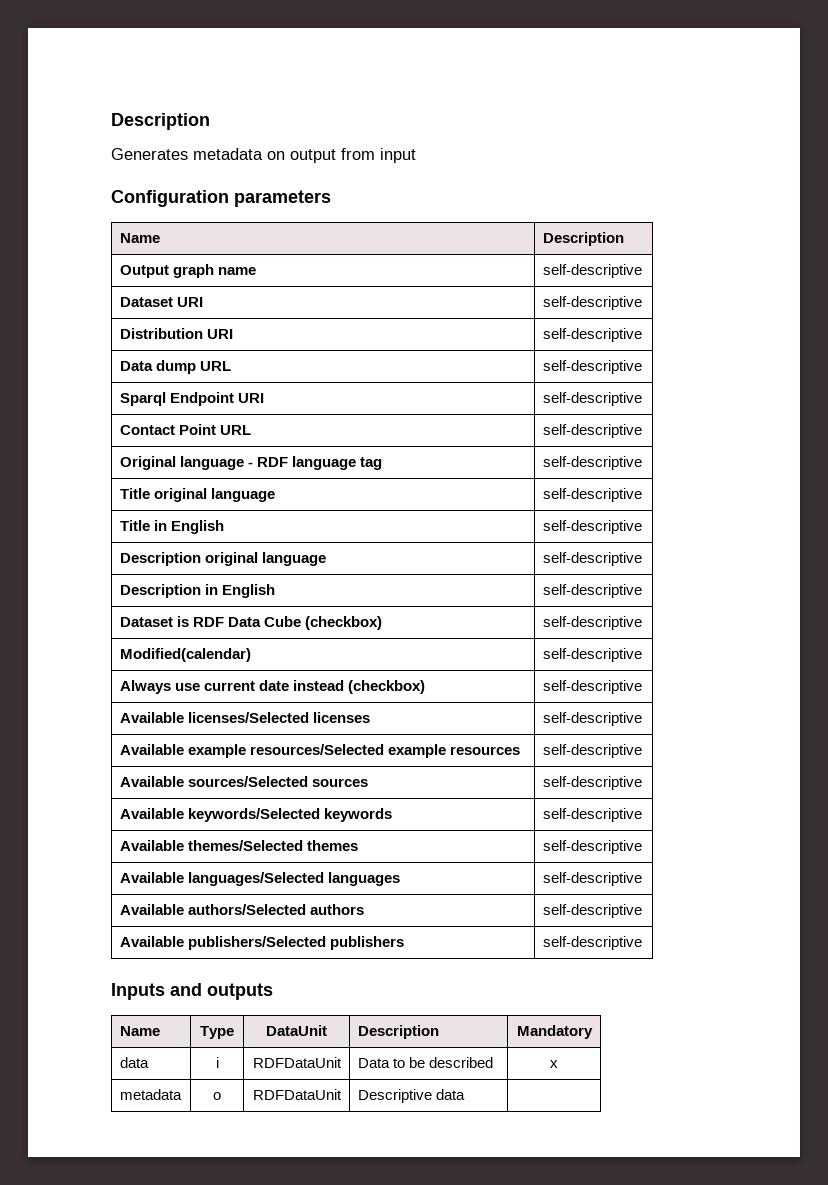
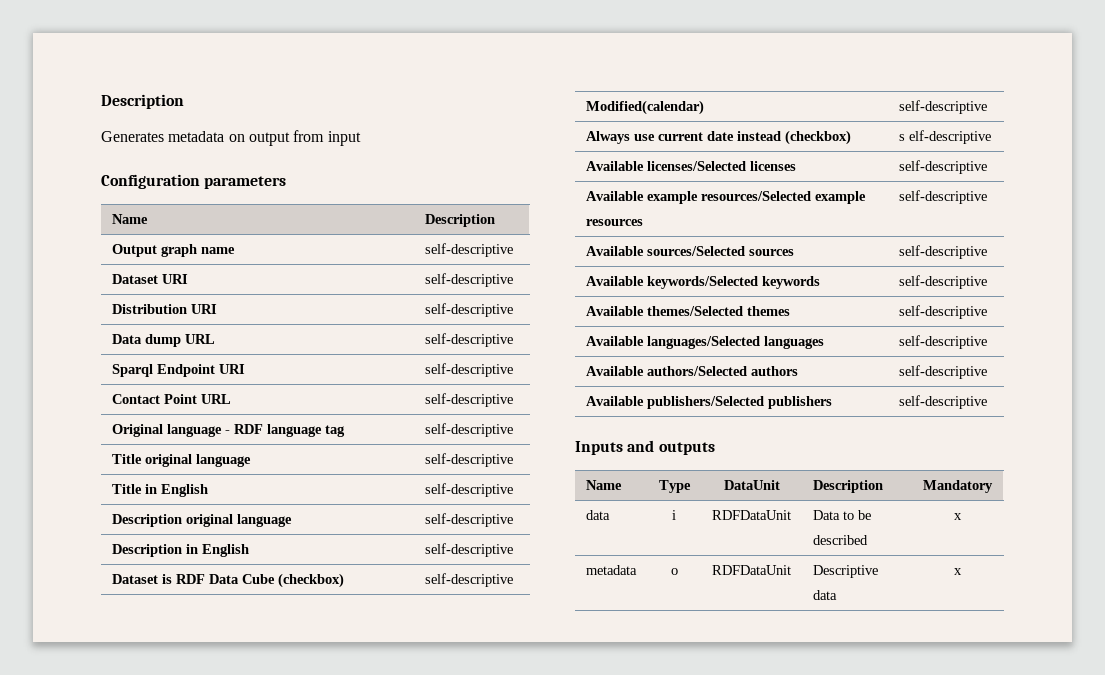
- Always use current date instead (checkbox) | self-descriptive
+ Always use current date instead (checkbox) | s elf-descriptive
- metadata | o | RDFDataUnit | Descriptive data |
+ metadata | o | RDFDataUnit | Descriptive data | x

